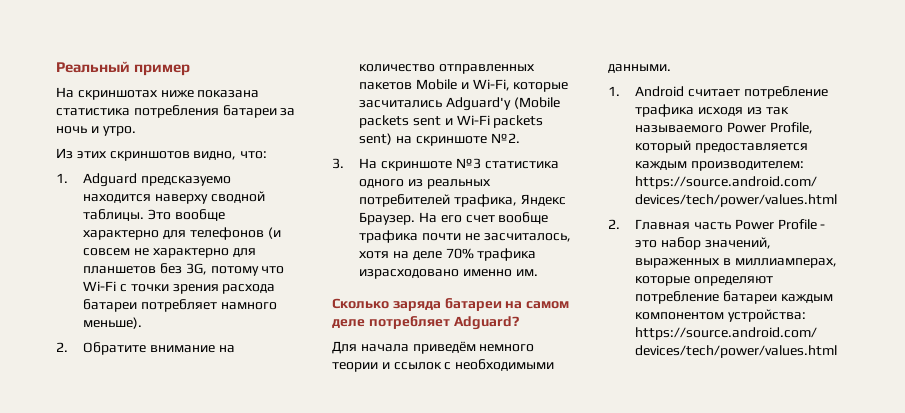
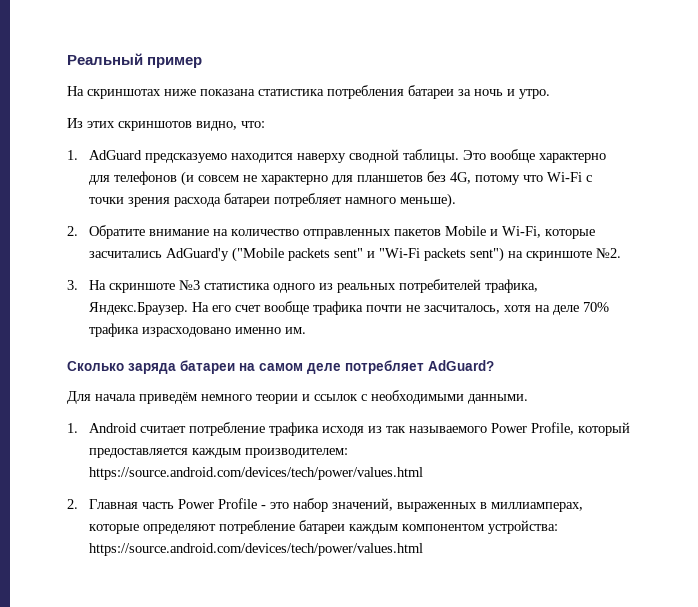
- 1. Adguard предсказуемо находится наверху сводной таблицы.
+ 1. AdGuard предсказуемо находится наверху сводной таблицы.
- Это вообще характерно для телефонов (и совсем не характерно для планшетов без 3G, потому что Wi-Fi с точки зрения расхода батареи потребляет намного меньше).
+ Это вообще характерно для телефонов (и совсем не характерно для планшетов без 4G, потому что Wi-Fi с точки зрения расхода батареи потребляет намного меньше).
- 2. Обратите внимание на количество отправленных пакетов Mobile и Wi-Fi, которые засчитались Adguard'у (Mobile packets sent и Wi-Fi packets sent) на скриншоте №2.
+ 2. Обратите внимание на количество отправленных пакетов Mobile и Wi-Fi, которые засчитались AdGuard'у ("Mobile packets sent" и "Wi-Fi packets sent") на скриншоте №2.
- 3. На скриншоте №3 статистика одного из реальных потребителей трафика, Яндекс Браузер. На его счет вообще трафика почти не засчиталось, хотя на деле 70% трафика израсходовано именно им.
+ 3. На скриншоте №3 статистика одного из реальных потребителей трафика, Яндекс.Браузер. На его счет вообще трафика почти не засчиталось, хотя на деле 70% трафика израсходовано именно им.
- Сколько заряда батареи на самом деле потребляет Adguard?
+ Сколько заряда батареи на самом деле потребляет AdGuard?

